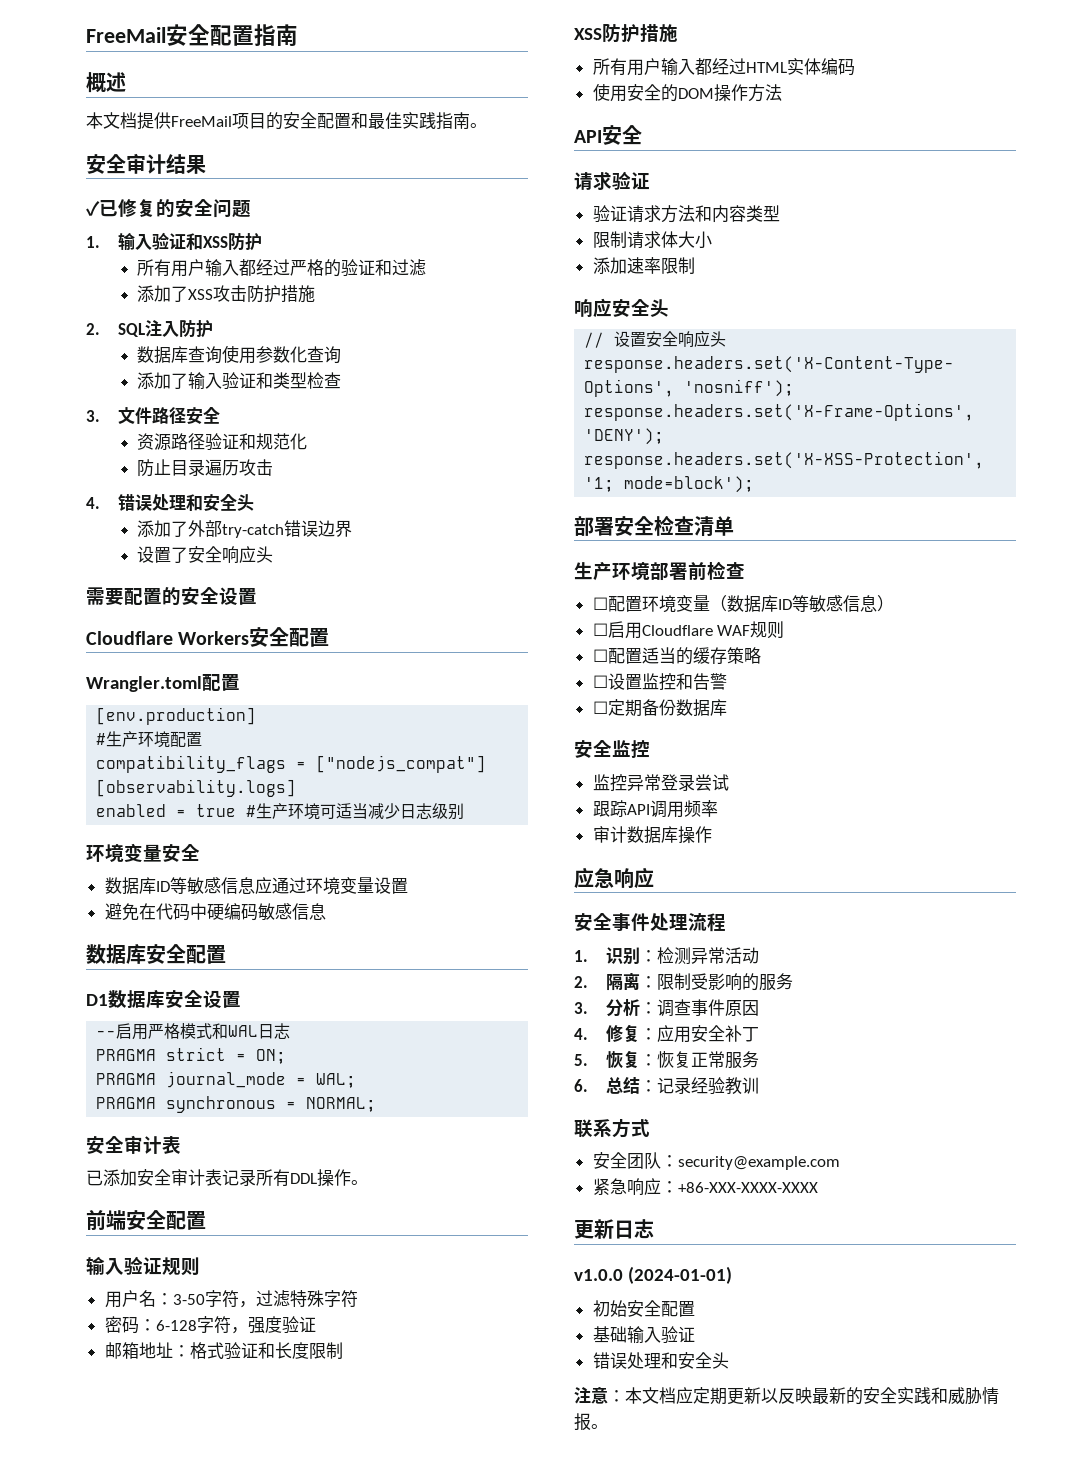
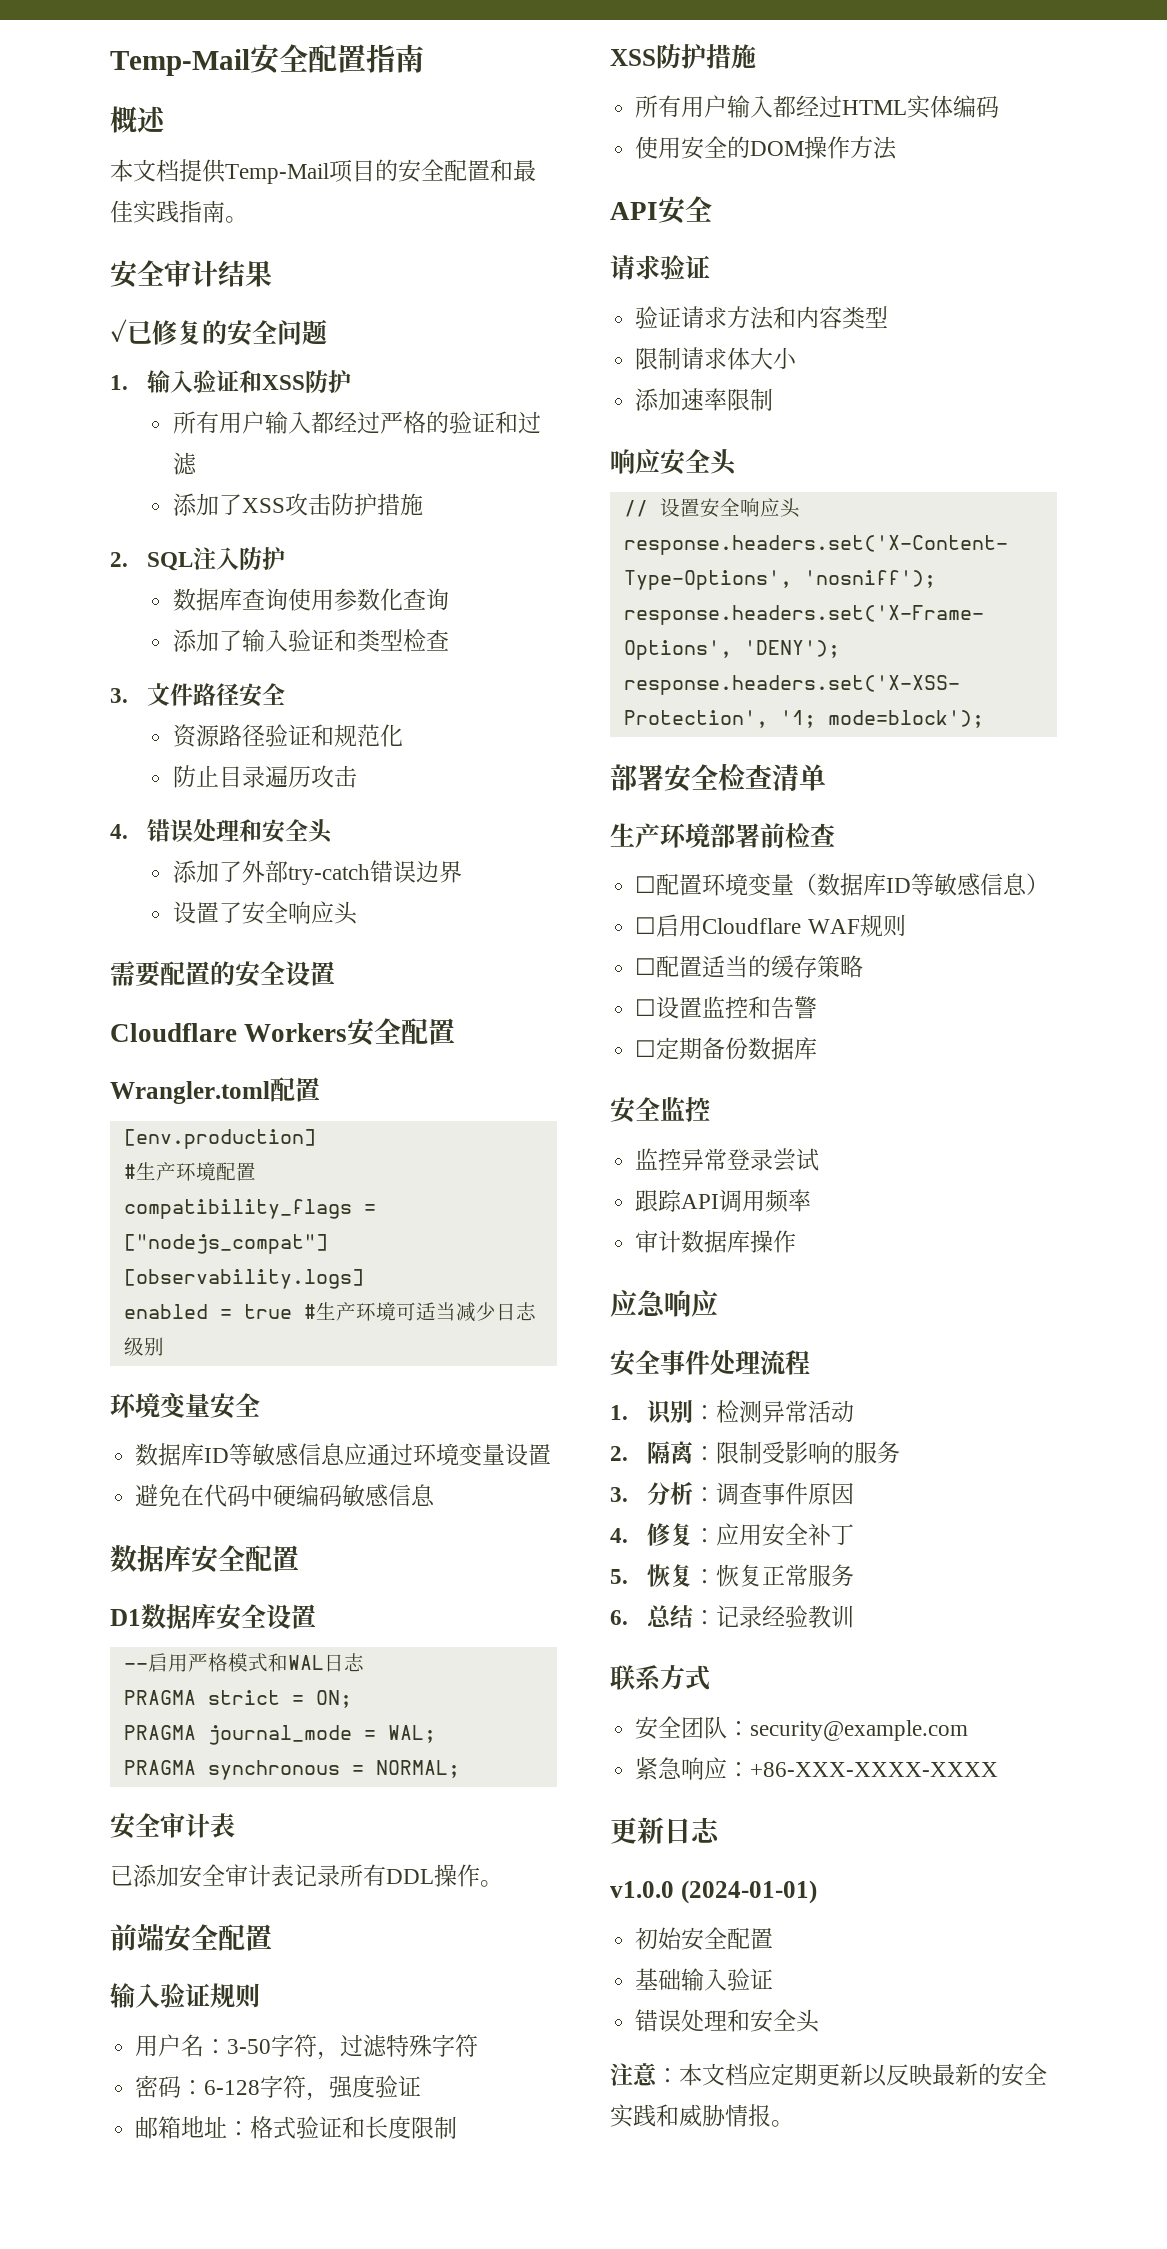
- FreeMail安全配置指南
+ Temp-Mail安全配置指南
- 本文档提供FreeMail项目的安全配置和最佳实践指南。
+ 本文档提供Temp-Mail项目的安全配置和最佳实践指南。

